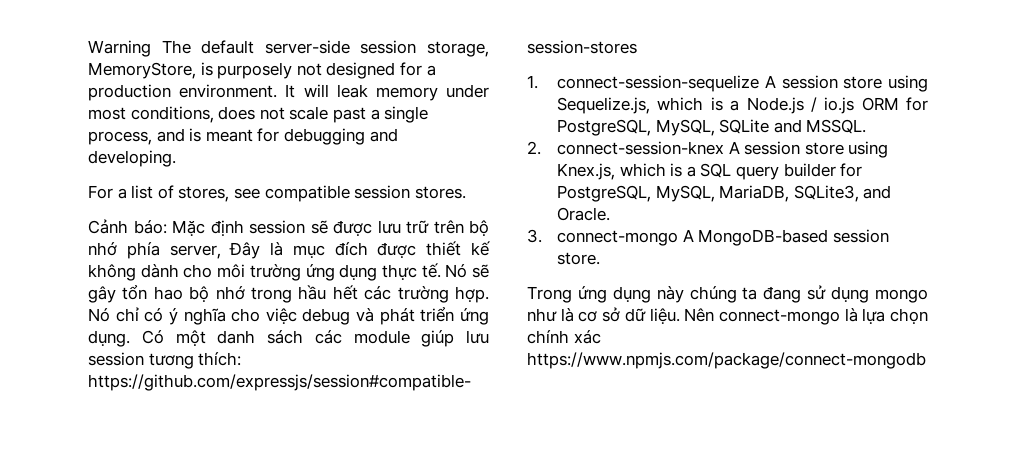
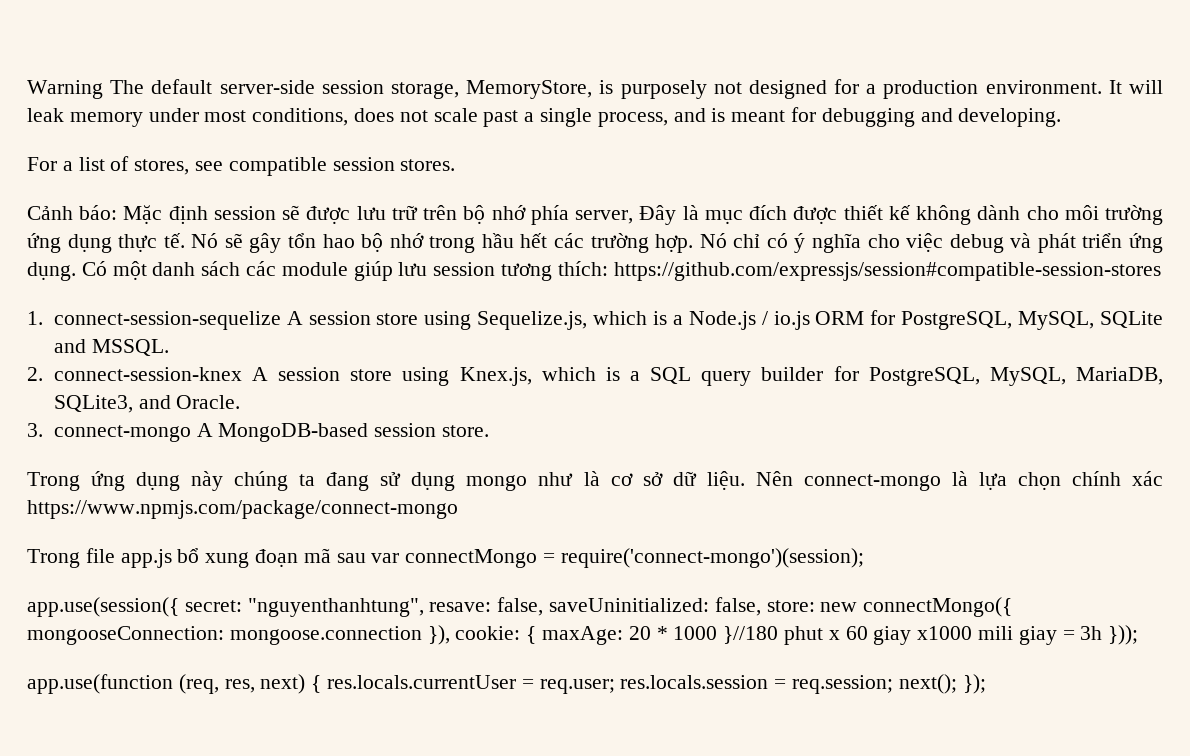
- Nên connect-mongo là lựa chọn chính xác https://www.npmjs.com/package/connect-mongodb
+ Nên connect-mongo là lựa chọn chính xác https://www.npmjs.com/package/connect-mongo
+ Trong file app.js bổ xung đoạn mã sau var connectMongo = require('connect-mongo')(session);
+ app.use(session({ secret: "nguyenthanhtung", resave: false, saveUninitialized: false, store: new connectMongo({ mongooseConnection: mongoose.connection }), cookie: { maxAge: 20 * 1000 }//180 phut x 60 giay x1000 mili giay = 3h }));
+ app.use(function (req, res, next) { res.locals.currentUser = req.user; res.locals.session = req.session; next(); });

